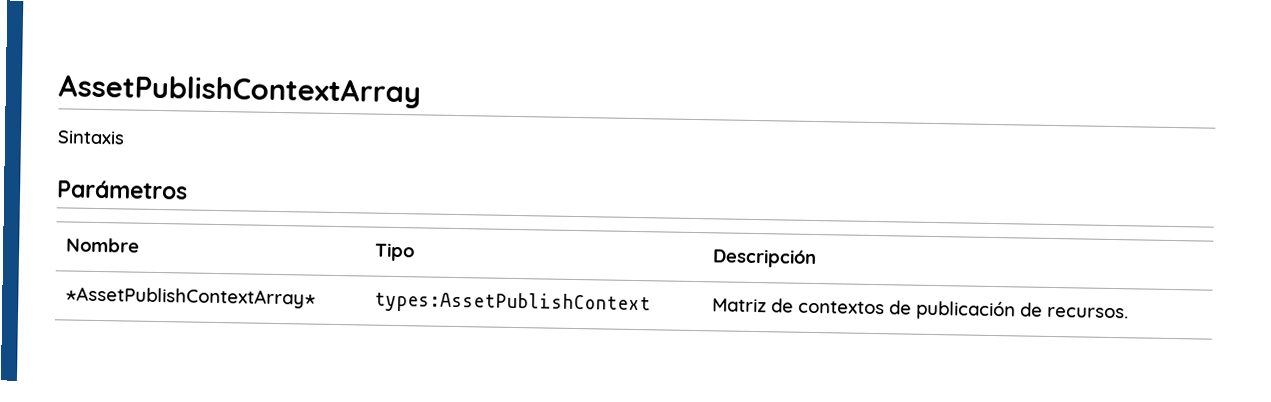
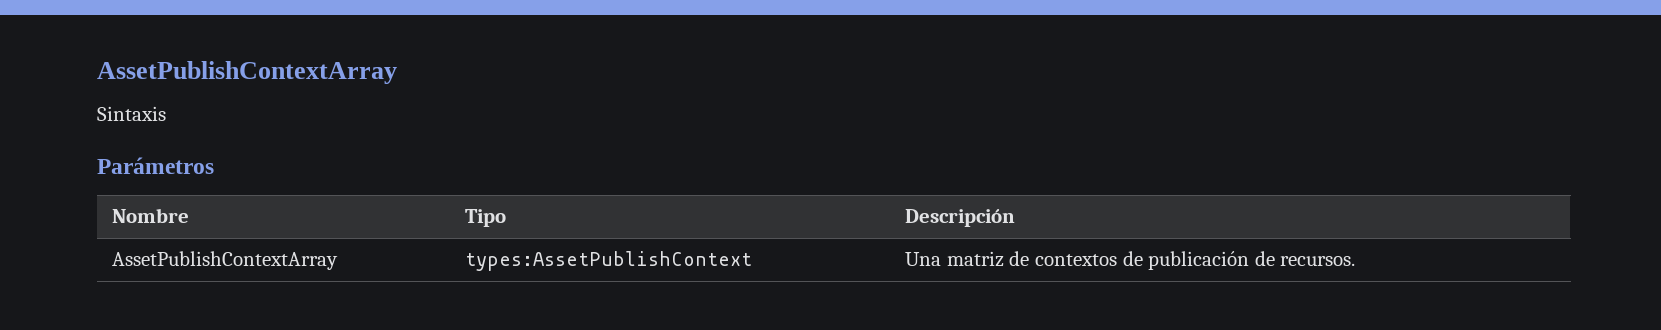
- *AssetPublishContextArray* | types:AssetPublishContext | Matriz de contextos de publicación de recursos.
+ AssetPublishContextArray | types:AssetPublishContext | Una matriz de contextos de publicación de recursos.

